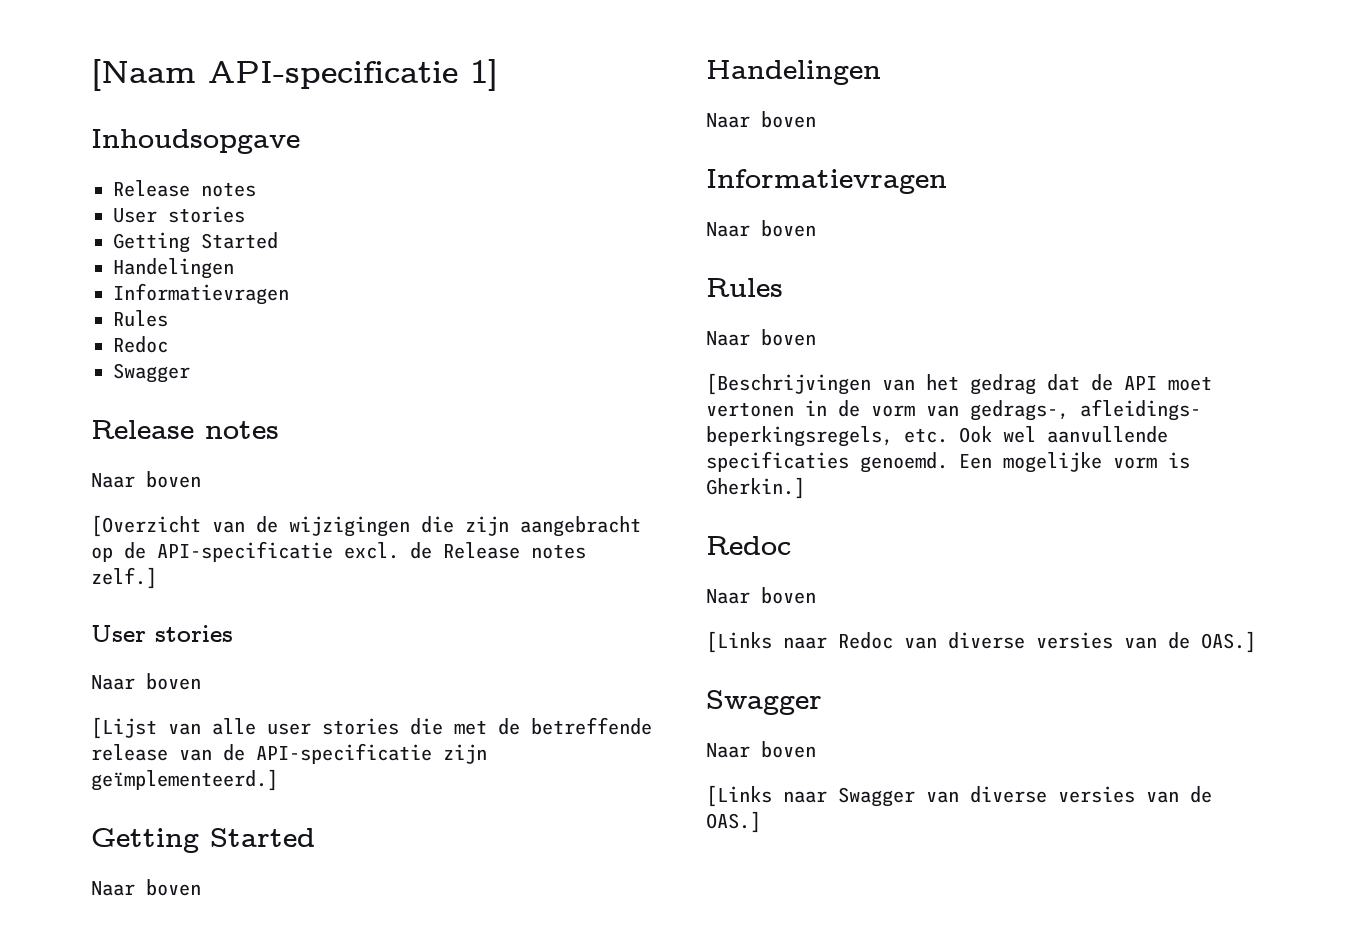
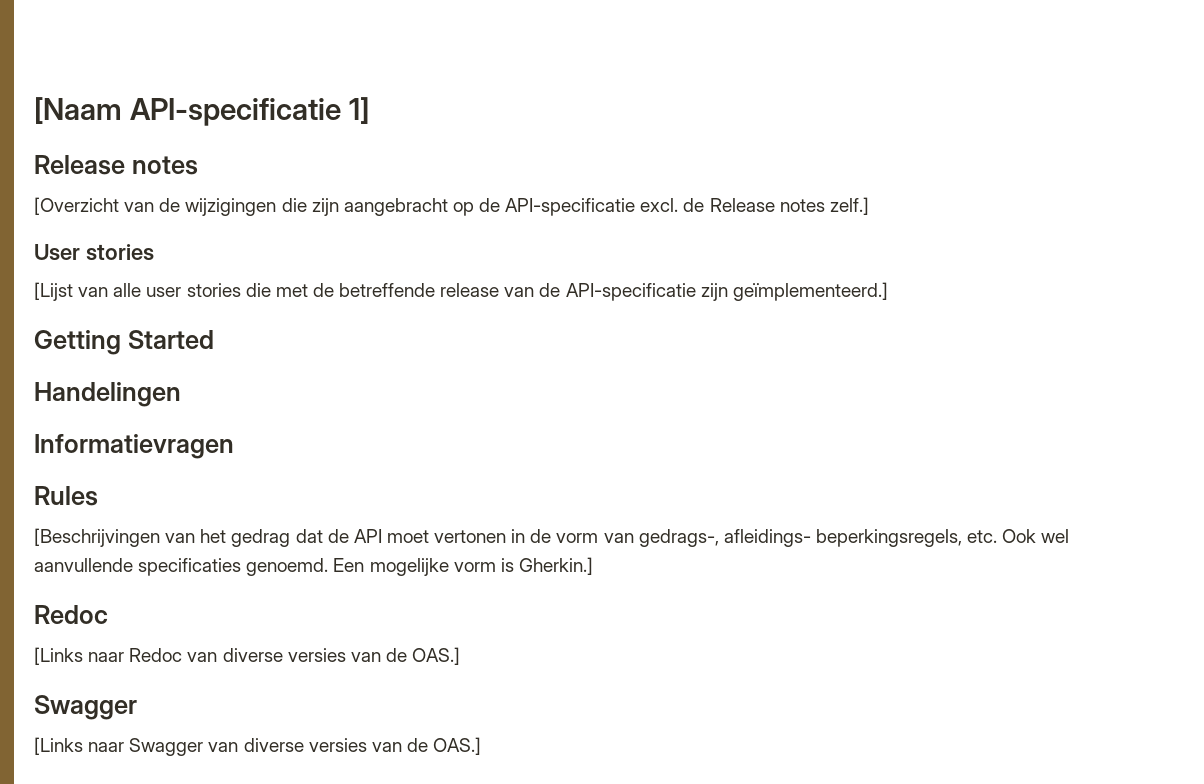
  [Naam API-specificatie 1]
- Inhoudsopgave
  Release notes
- User stories
- Getting Started
- Handelingen
- Informatievragen
- Rules
- Redoc
- Swagger
- Release notes
- Naar boven
  [Overzicht van de wijzigingen die zijn aangebracht op de API-specificatie excl. de Release notes zelf.]
  User stories
- Naar boven
  [Lijst van alle user stories die met de betreffende release van de API-specificatie zijn geïmplementeerd.]
  Getting Started
- Naar boven
  Handelingen
- Naar boven
  Informatievragen
- Naar boven
  Rules
- Naar boven
  Een mogelijke vorm is Gherkin.]
  Redoc
- Naar boven
  [Links naar Redoc van diverse versies van de OAS.]
  Swagger
- Naar boven

